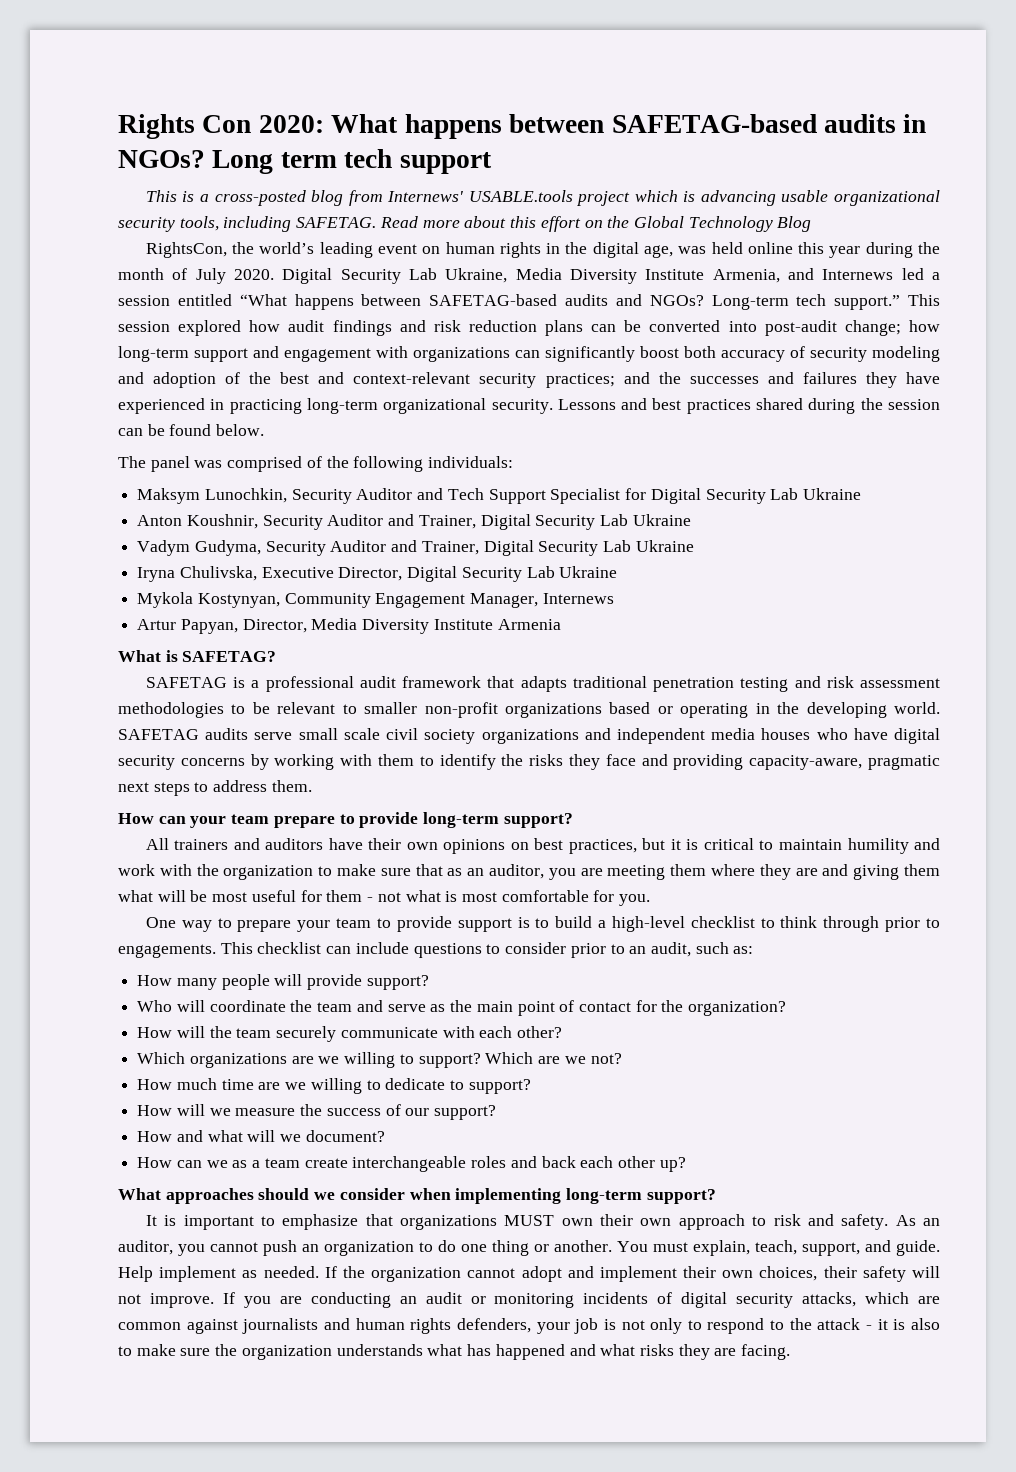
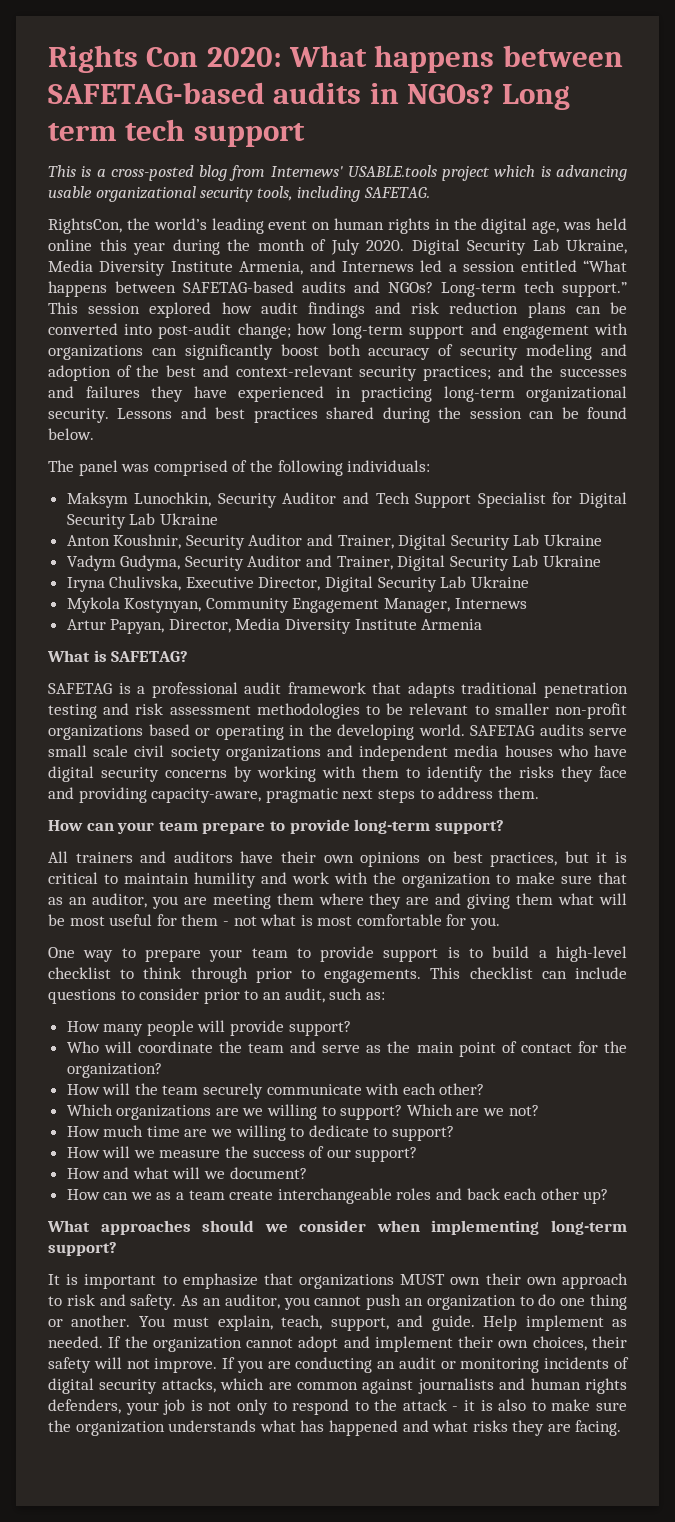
- Read more about this effort on the Global Technology Blog

